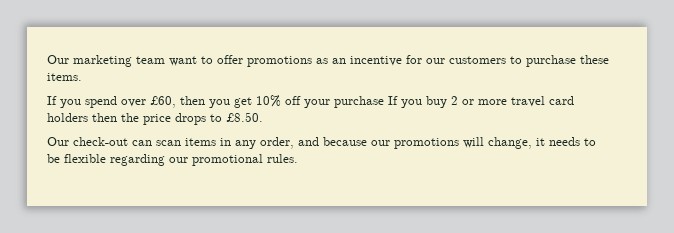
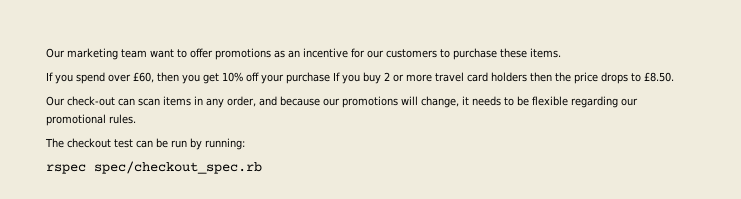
+ The checkout test can be run by running:
+ rspec spec/checkout_spec.rb

